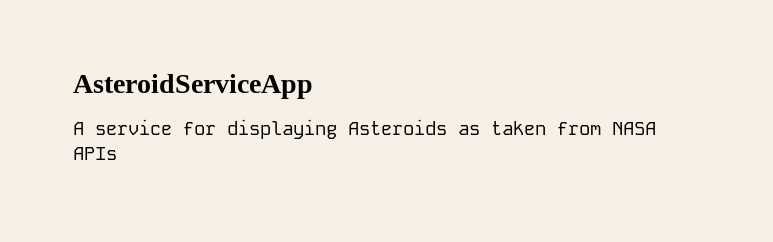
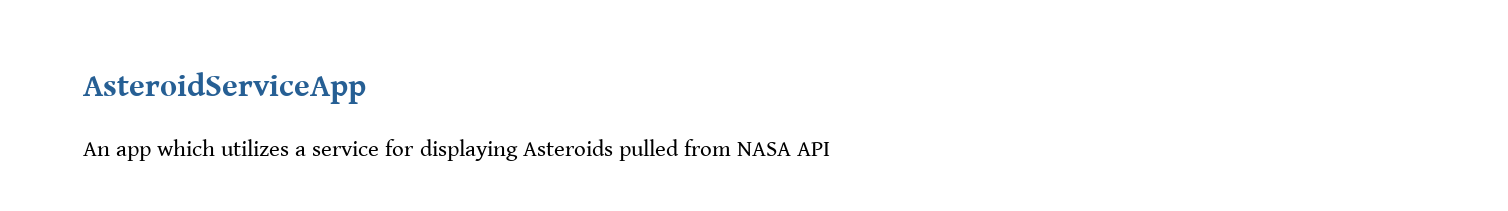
- A service for displaying Asteroids as taken from NASA APIs
+ An app which utilizes a service for displaying Asteroids pulled from NASA API

